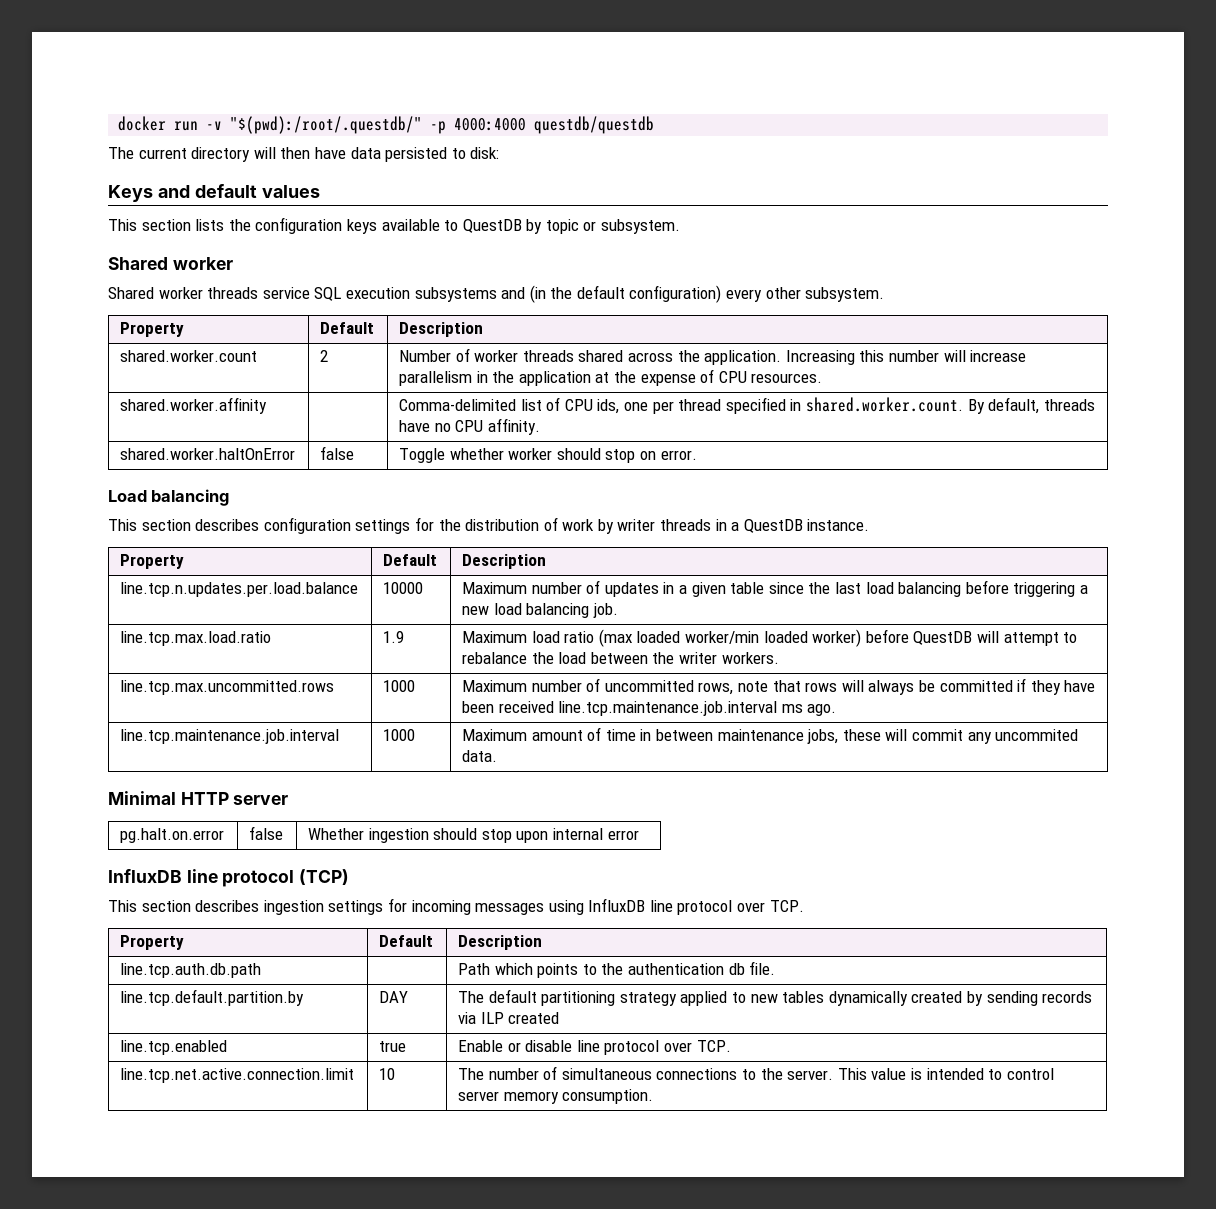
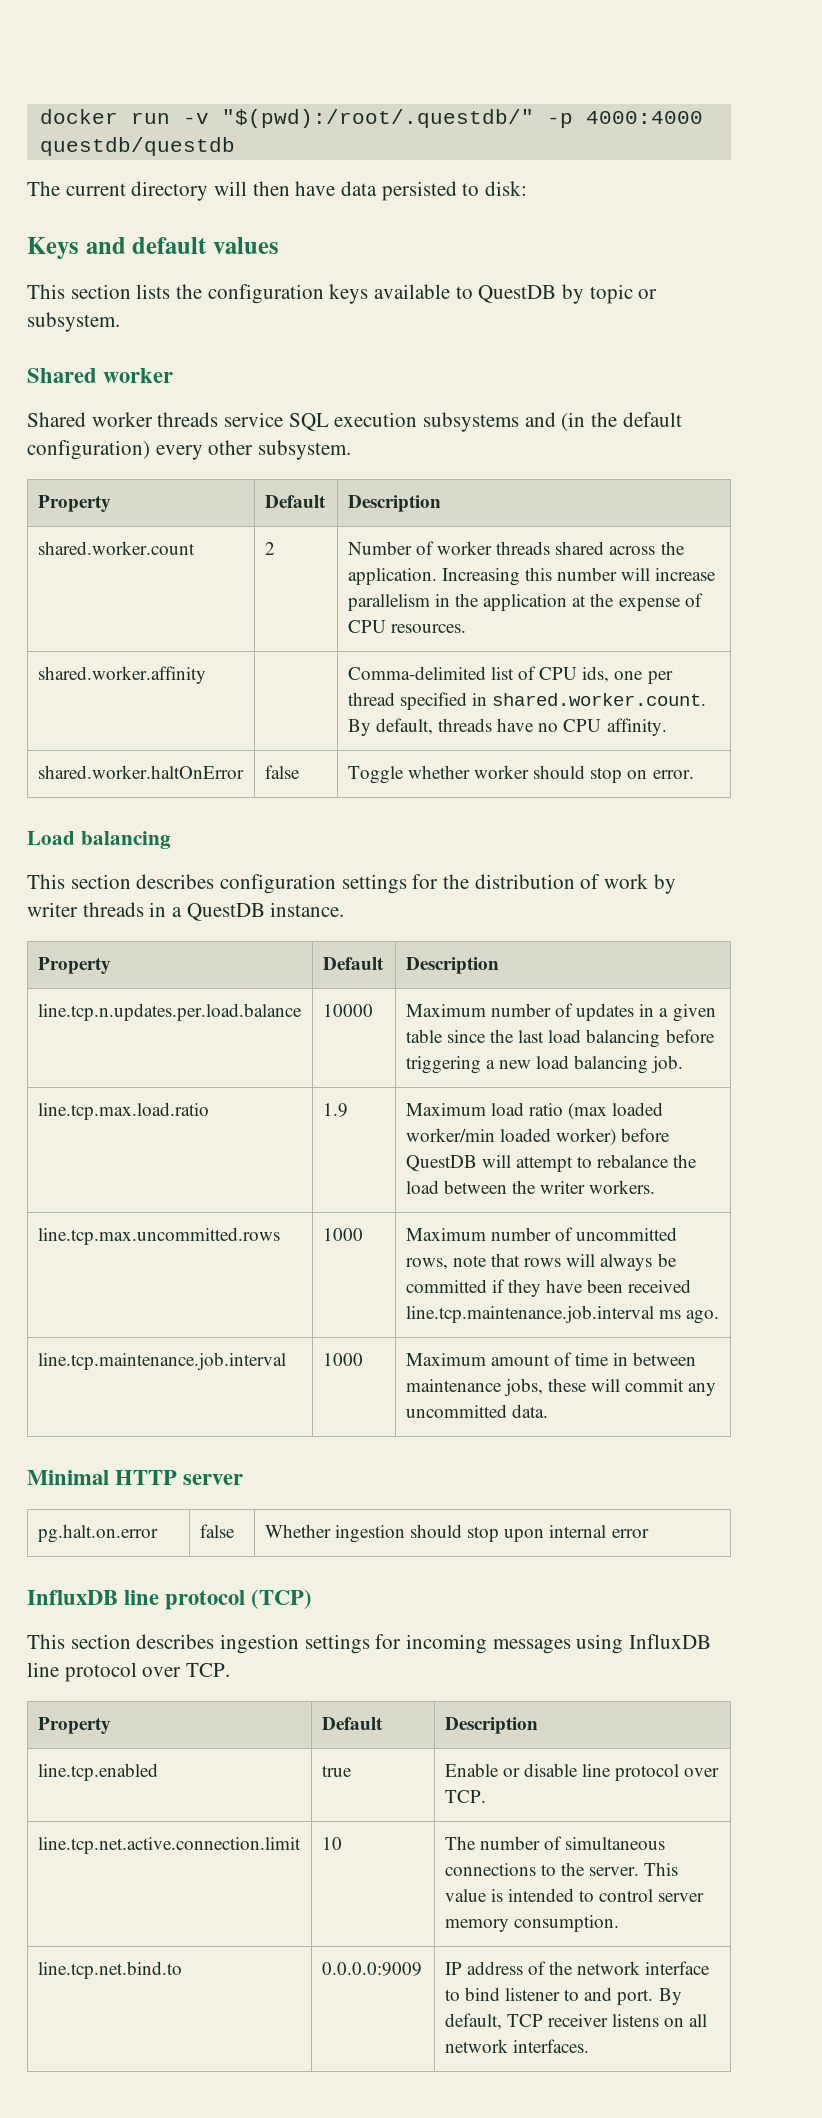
- line.tcp.maintenance.job.interval | 1000 | Maximum amount of time in between maintenance jobs, these will commit any uncommited data.
+ line.tcp.maintenance.job.interval | 1000 | Maximum amount of time in between maintenance jobs, these will commit any uncommitted data.
- line.tcp.auth.db.path | | Path which points to the authentication db file.
- line.tcp.default.partition.by | DAY | The default partitioning strategy applied to new tables dynamically created by sending records via ILP created
+ line.tcp.net.bind.to | 0.0.0.0:9009 | IP address of the network interface to bind listener to and port. By default, TCP receiver listens on all network interfaces.

